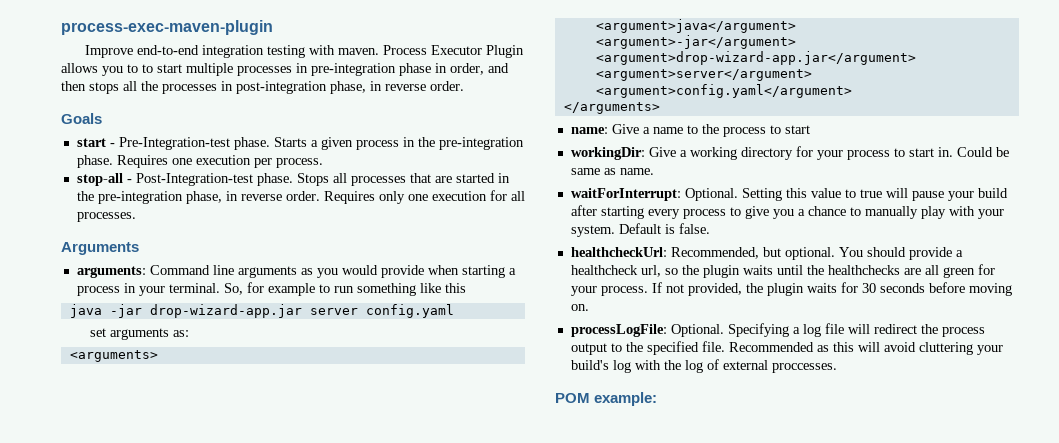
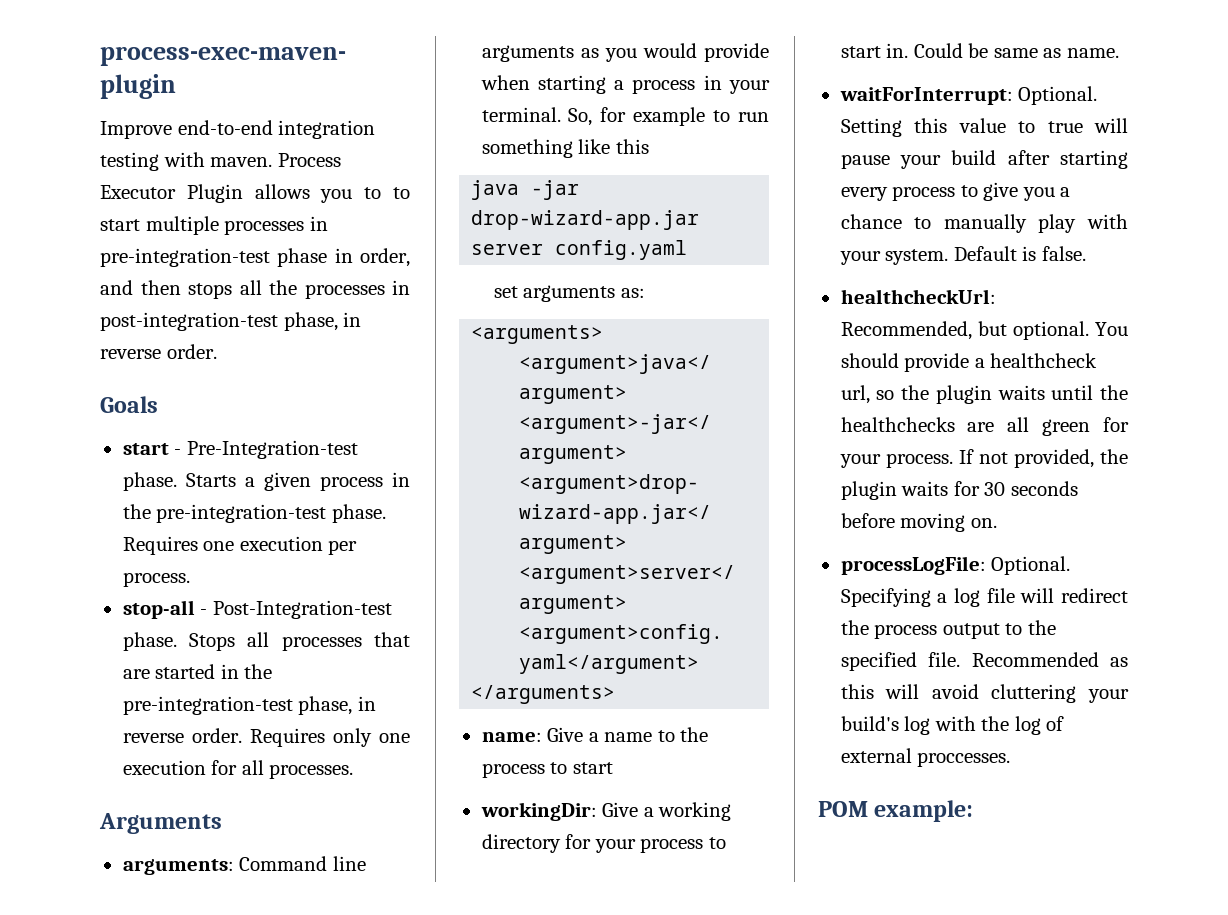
- Process Executor Plugin allows you to to start multiple processes in pre-integration phase in order, and then stops all the processes in post-integration phase, in reverse order.
+ Process Executor Plugin allows you to to start multiple processes in pre-integration-test phase in order, and then stops all the processes in post-integration-test phase, in reverse order.
- Starts a given process in the pre-integration phase.
+ Starts a given process in the pre-integration-test phase.
- Stops all processes that are started in the pre-integration phase, in reverse order.
+ Stops all processes that are started in the pre-integration-test phase, in reverse order.

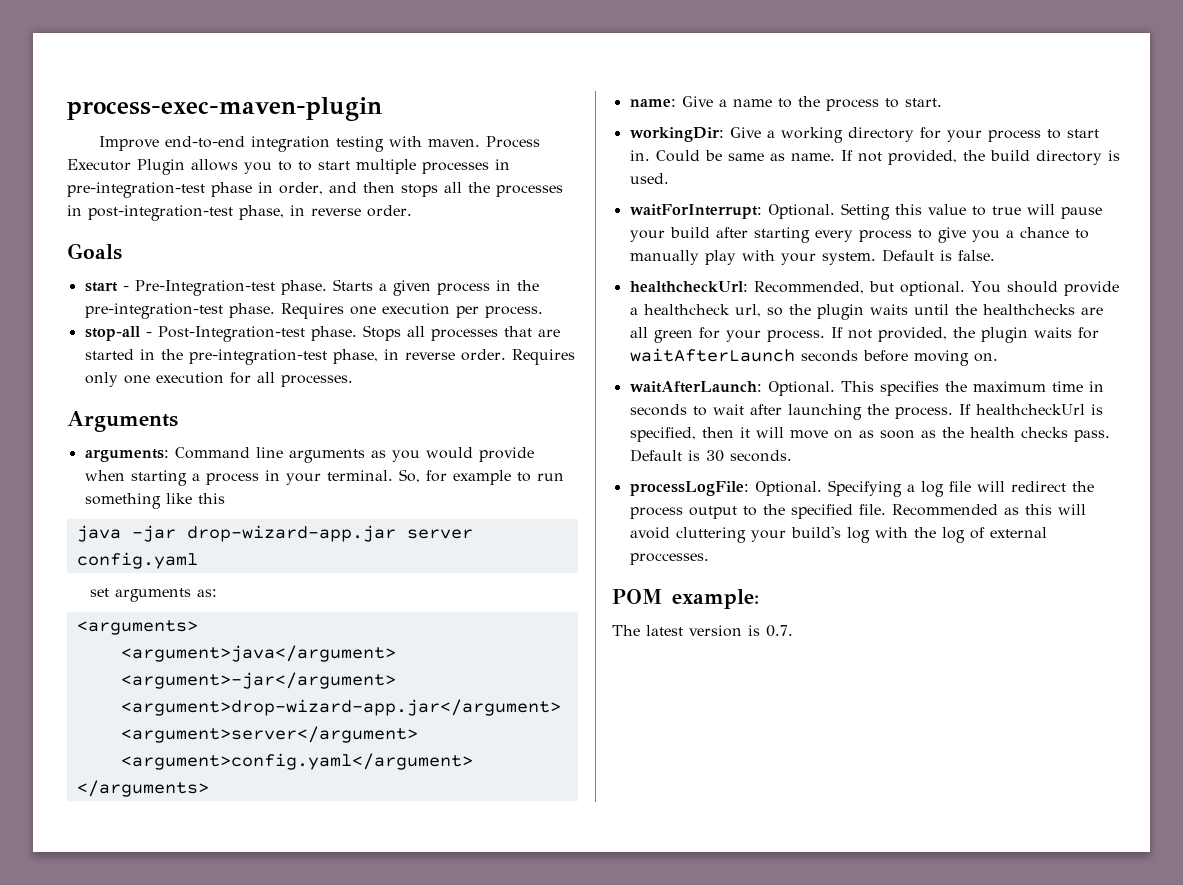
- name: Give a name to the process to start
+ name: Give a name to the process to start.
+ If not provided, the build directory is used.
- If not provided, the plugin waits for 30 seconds before moving on.
+ If not provided, the plugin waits for waitAfterLaunch seconds before moving on.
+ waitAfterLaunch: Optional. This specifies the maximum time in seconds to wait after launching the process. If healthcheckUrl is specified, then it will move on as soon as the health checks pass. Default is 30 seconds.
+ The latest version is 0.7.

